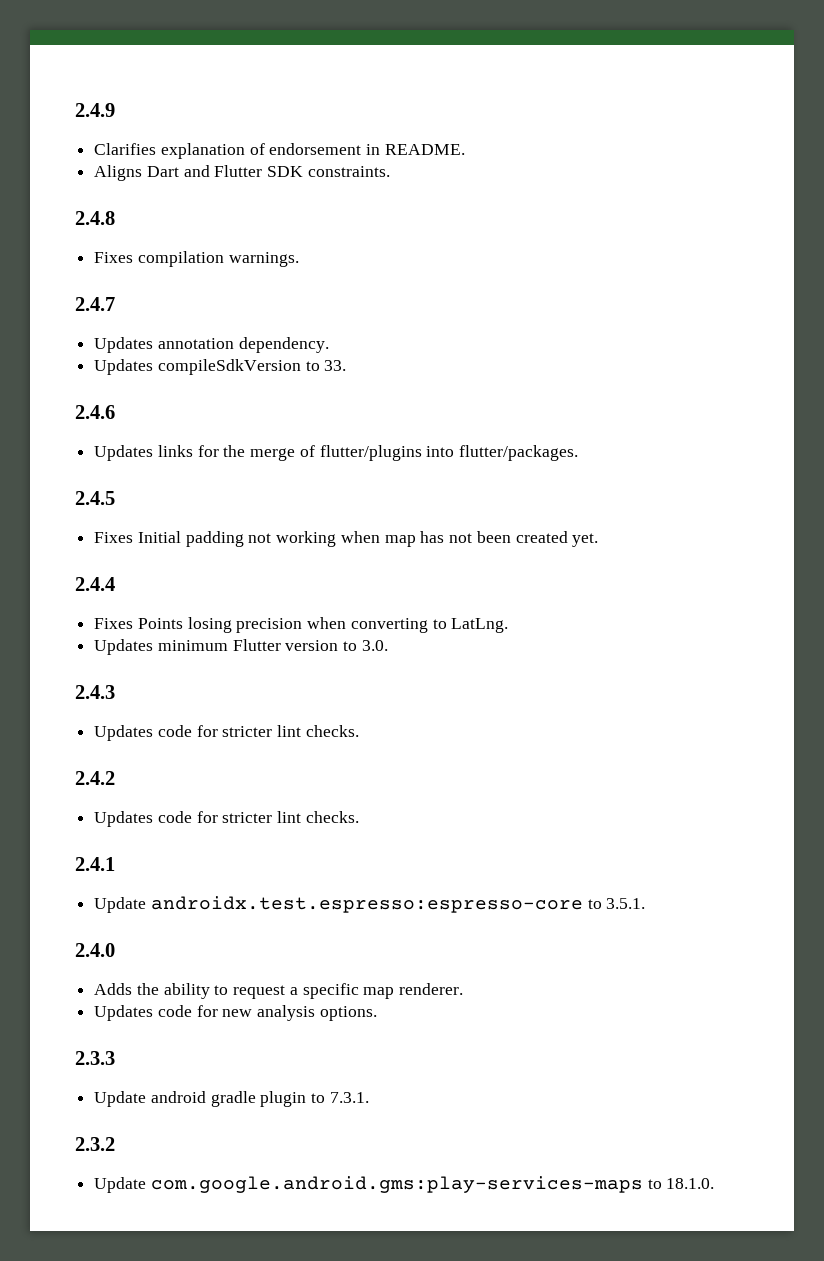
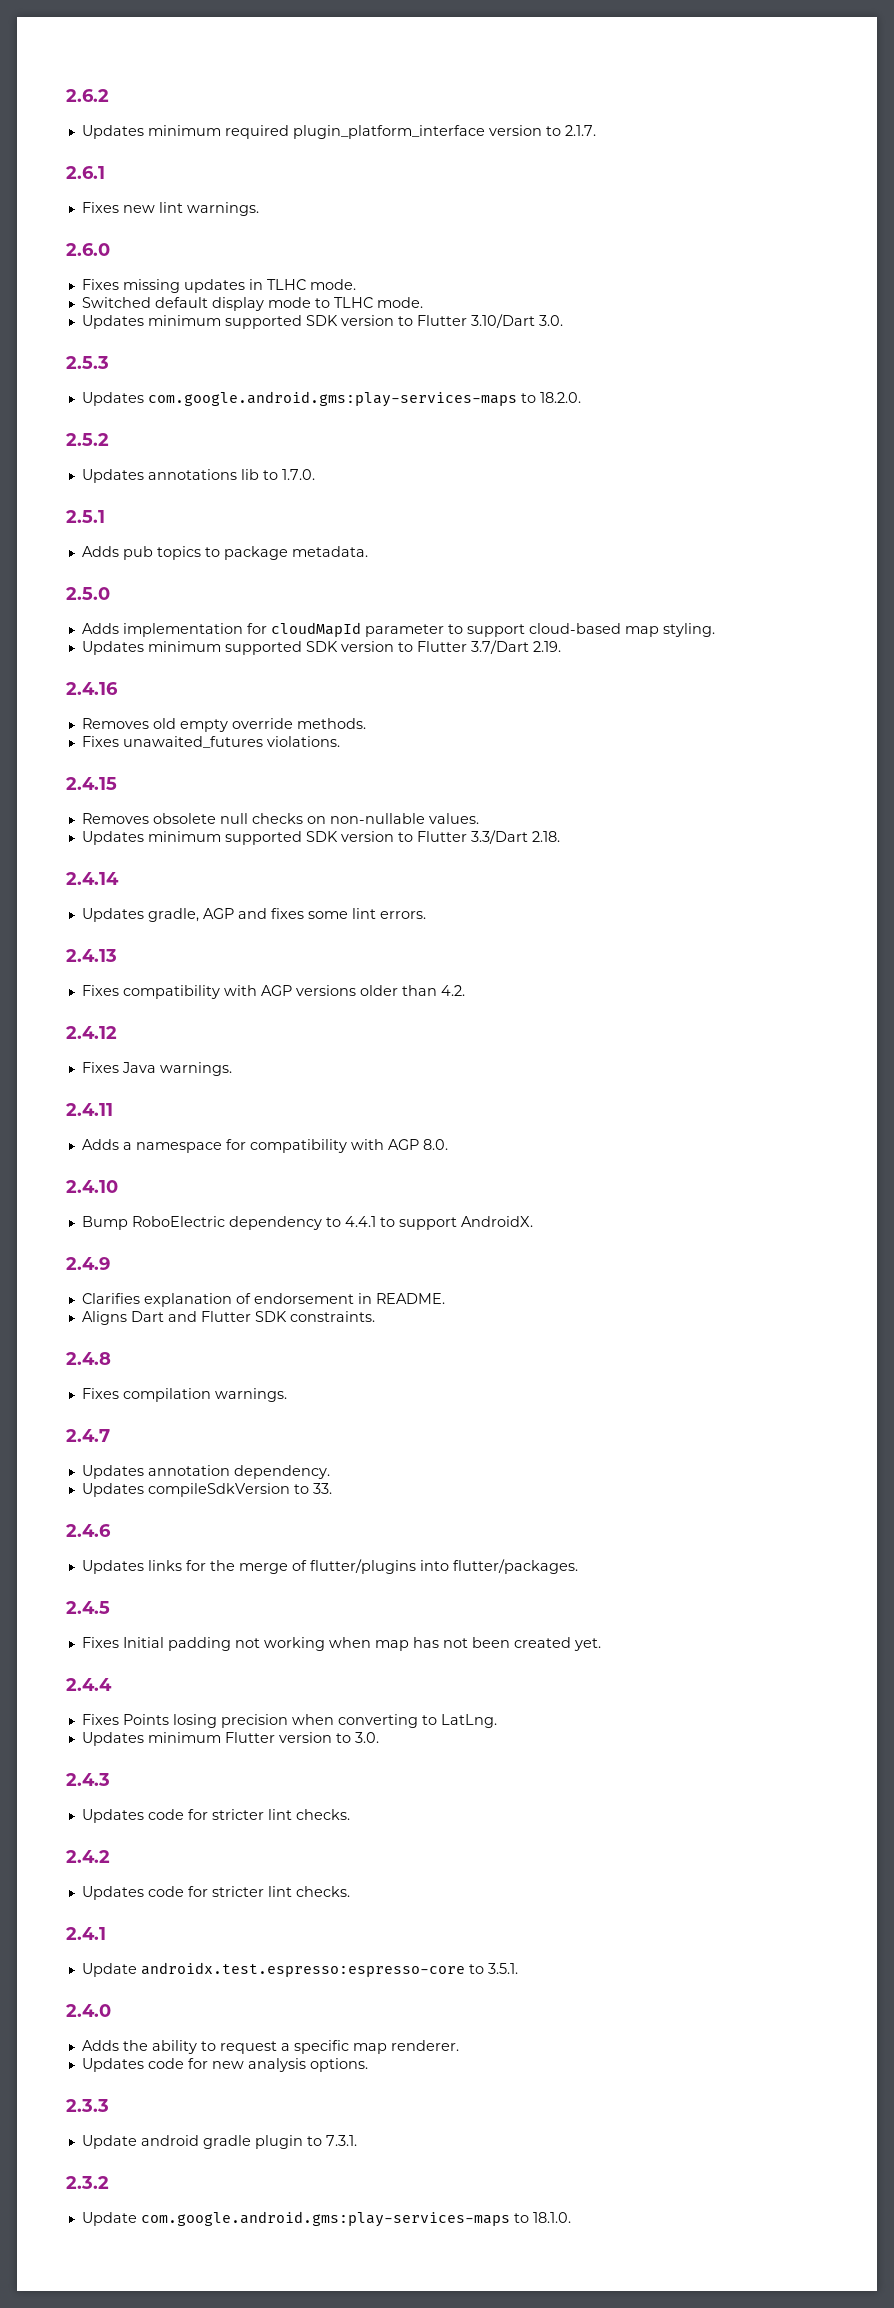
+ 2.6.2
+ Updates minimum required plugin_platform_interface version to 2.1.7.
+ 2.6.1
+ Fixes new lint warnings.
+ 2.6.0
+ Fixes missing updates in TLHC mode.
+ Switched default display mode to TLHC mode.
+ Updates minimum supported SDK version to Flutter 3.10/Dart 3.0.
+ 2.5.3
+ Updates com.google.android.gms:play-services-maps to 18.2.0.
+ 2.5.2
+ Updates annotations lib to 1.7.0.
+ 2.5.1
+ Adds pub topics to package metadata.
+ 2.5.0
+ Adds implementation for cloudMapId parameter to support cloud-based map styling.
+ Updates minimum supported SDK version to Flutter 3.7/Dart 2.19.
+ 2.4.16
+ Removes old empty override methods.
+ Fixes unawaited_futures violations.
+ 2.4.15
+ Removes obsolete null checks on non-nullable values.
+ Updates minimum supported SDK version to Flutter 3.3/Dart 2.18.
+ 2.4.14
+ Updates gradle, AGP and fixes some lint errors.
+ 2.4.13
+ Fixes compatibility with AGP versions older than 4.2.
+ 2.4.12
+ Fixes Java warnings.
+ 2.4.11
+ Adds a namespace for compatibility with AGP 8.0.
+ 2.4.10
+ Bump RoboElectric dependency to 4.4.1 to support AndroidX.

